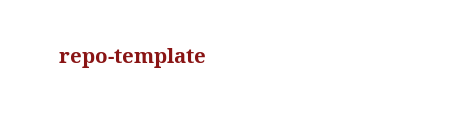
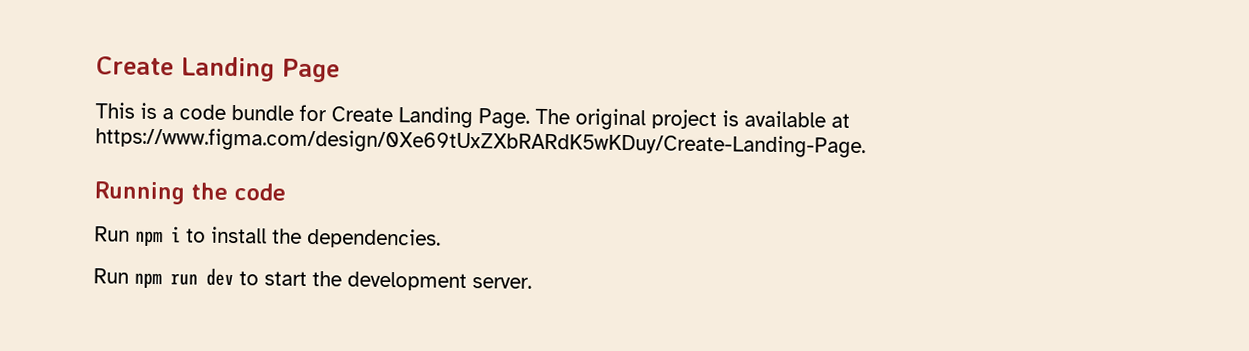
- repo-template
+ Create Landing Page
+ This is a code bundle for Create Landing Page. The original project is available at https://www.figma.com/design/0Xe69tUxZXbRARdK5wKDuy/Create-Landing-Page.
+ Running the code
+ Run npm i to install the dependencies.
+ Run npm run dev to start the development server.

